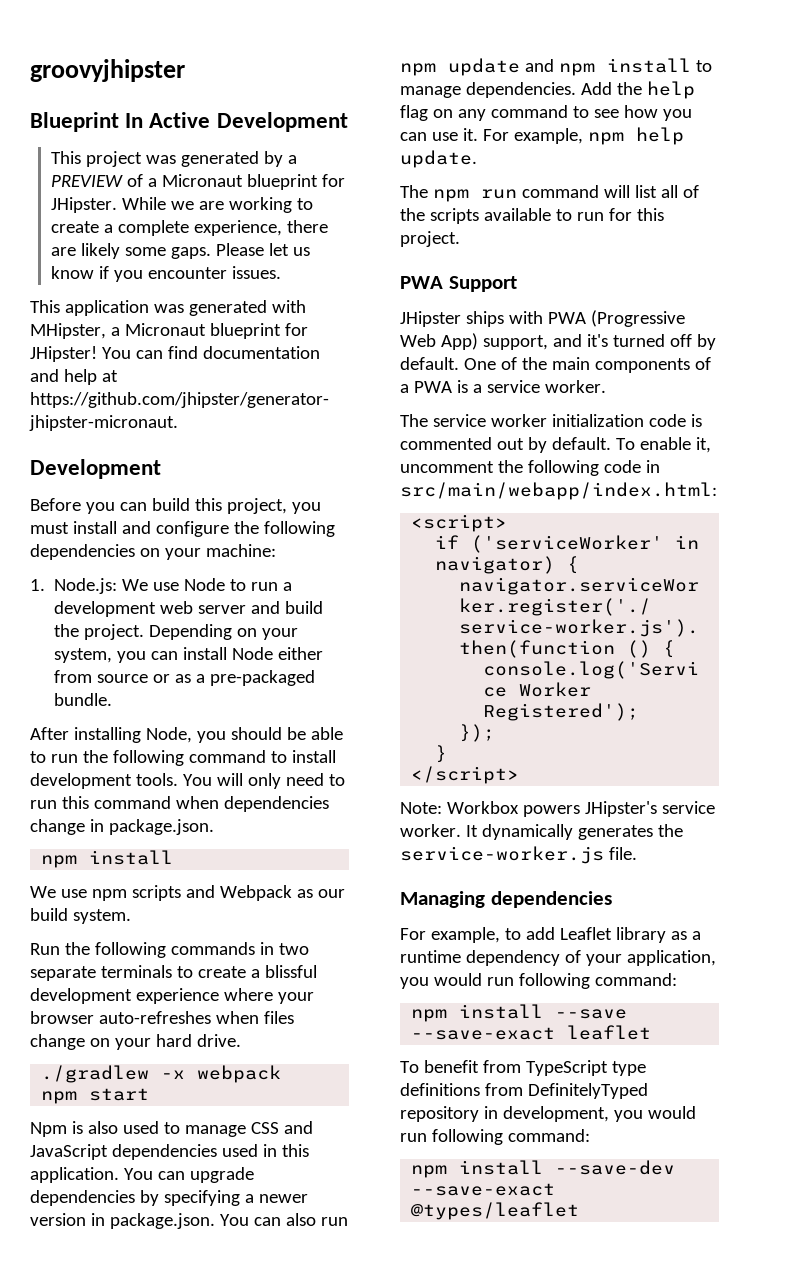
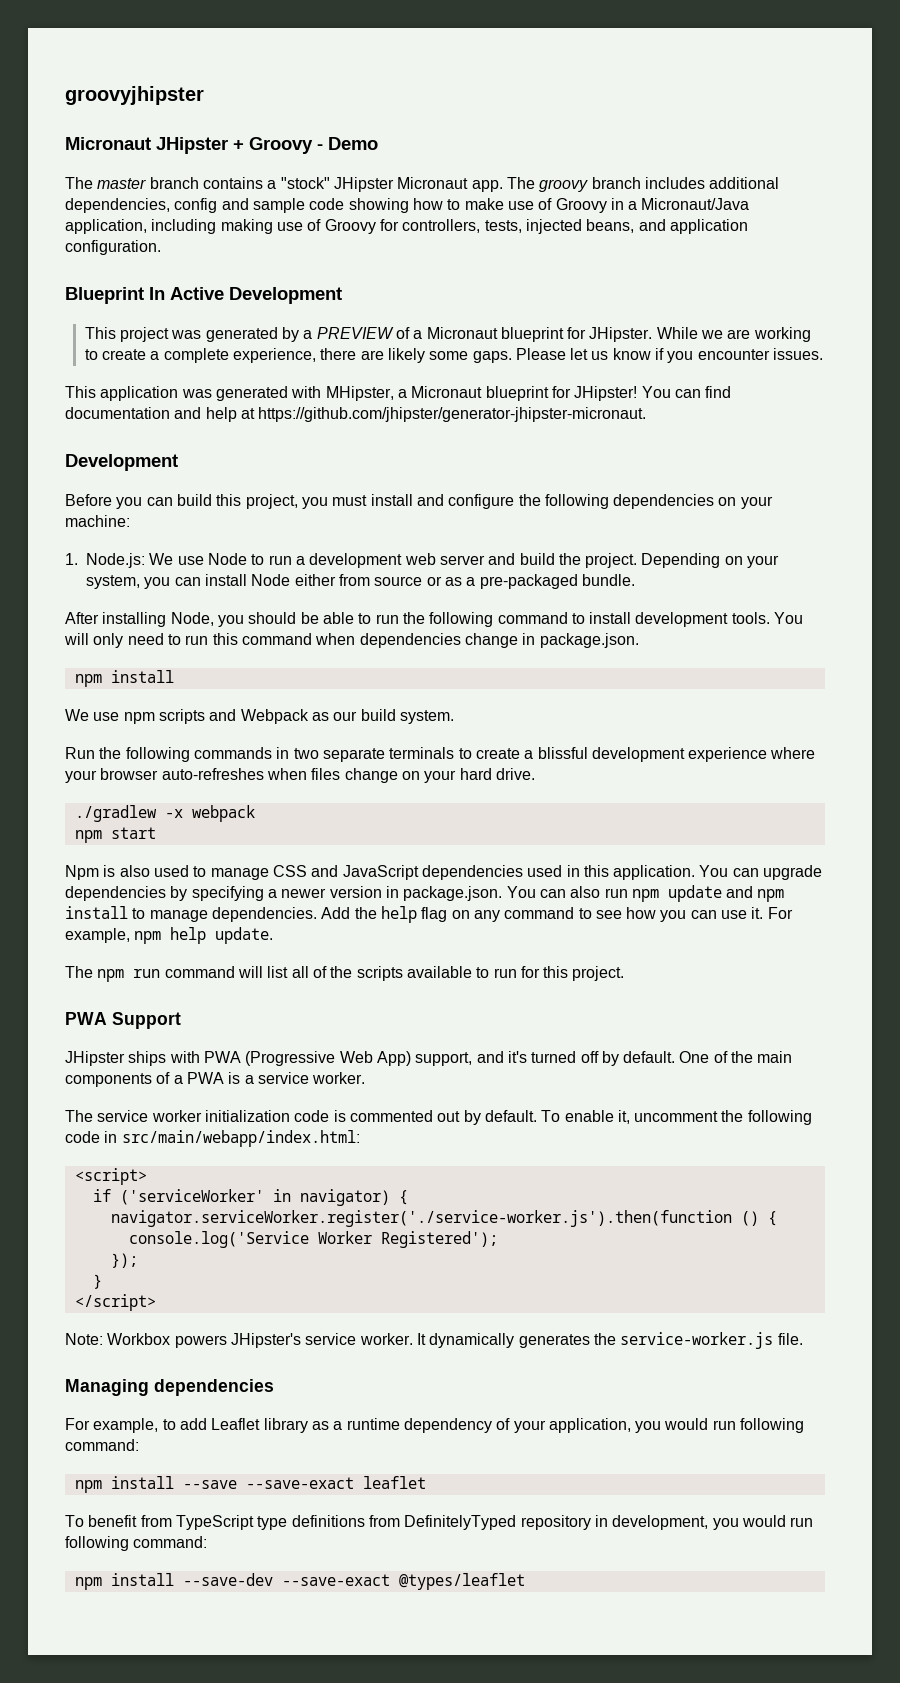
+ Micronaut JHipster + Groovy - Demo
+ The master branch contains a "stock" JHipster Micronaut app. The groovy branch includes additional dependencies, config and sample code showing how to make use of Groovy in a Micronaut/Java application, including making use of Groovy for controllers, tests, injected beans, and application configuration.

